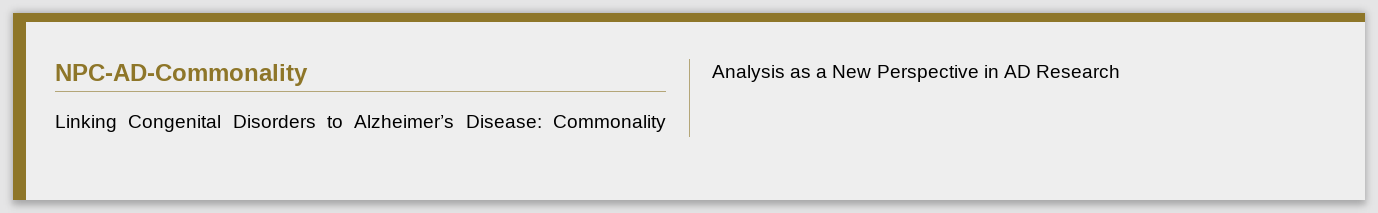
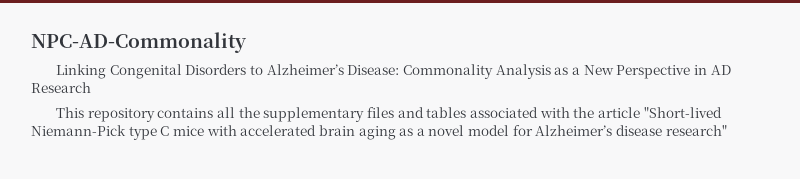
+ This repository contains all the supplementary files and tables associated with the article "Short-lived Niemann-Pick type C mice with accelerated brain aging as a novel model for Alzheimer’s disease research"

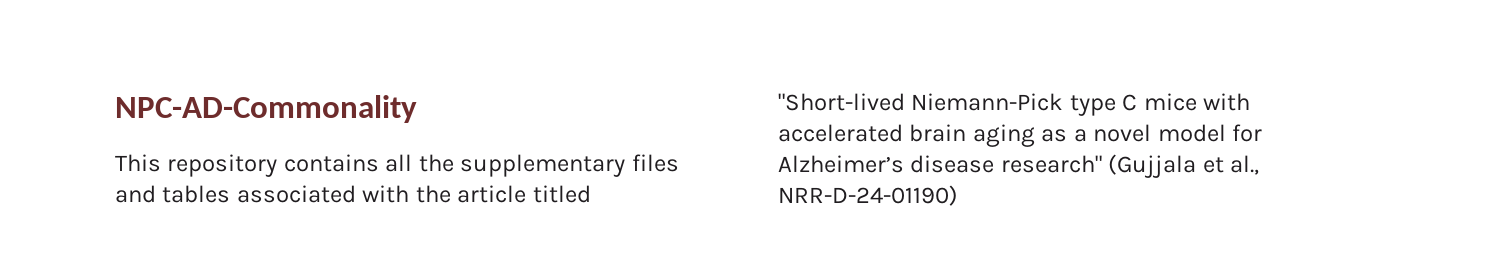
- Linking Congenital Disorders to Alzheimer’s Disease: Commonality Analysis as a New Perspective in AD Research
- This repository contains all the supplementary files and tables associated with the article "Short-lived Niemann-Pick type C mice with accelerated brain aging as a novel model for Alzheimer’s disease research"
+ This repository contains all the supplementary files and tables associated with the article titled "Short-lived Niemann-Pick type C mice with accelerated brain aging as a novel model for Alzheimer’s disease research" (Gujjala et al., NRR-D-24-01190)

